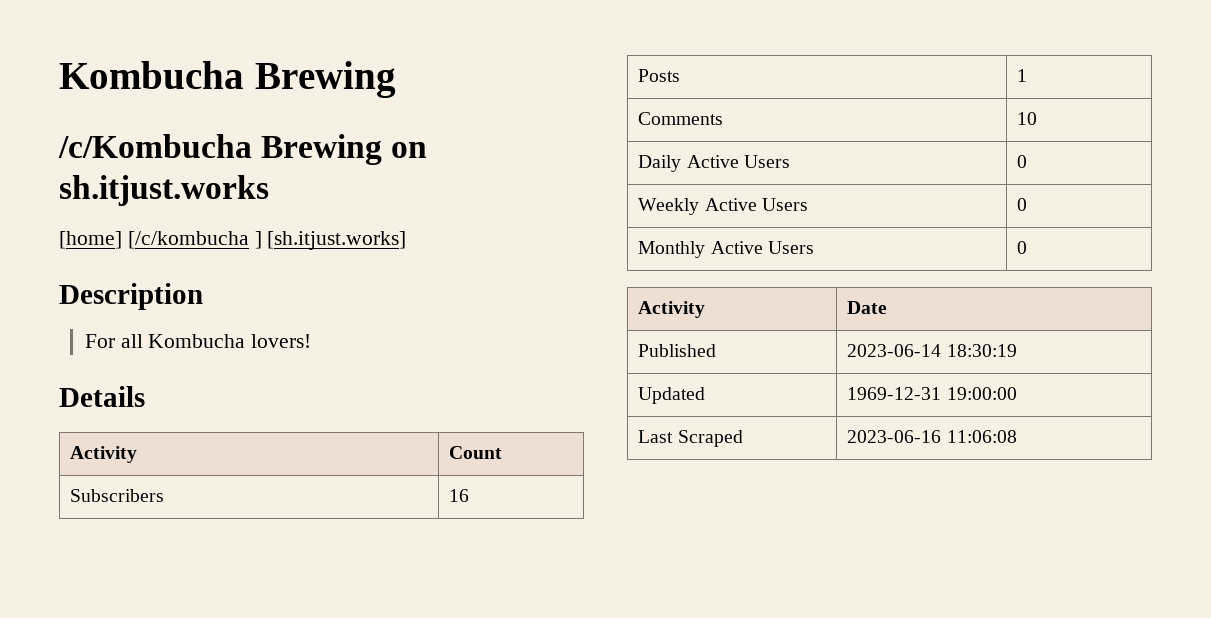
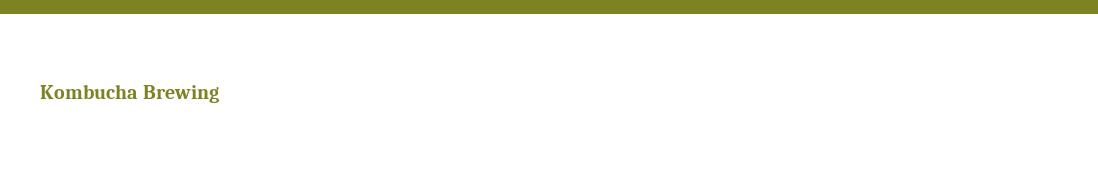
- /c/Kombucha Brewing on sh.itjust.works
- [home] [/c/kombucha ] [sh.itjust.works]
- Description
- For all Kombucha lovers!
- Details
- Activity | Count
- Subscribers | 16
- Posts | 1
- Comments | 10
- Daily Active Users | 0
- Weekly Active Users | 0
- Monthly Active Users | 0
- Activity | Date
- Published | 2023-06-14 18:30:19
- Updated | 1969-12-31 19:00:00
- Last Scraped | 2023-06-16 11:06:08

